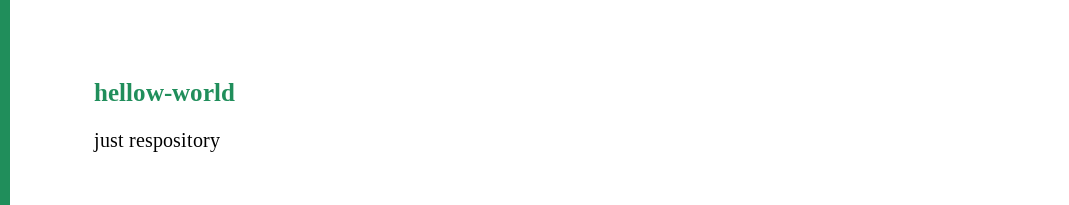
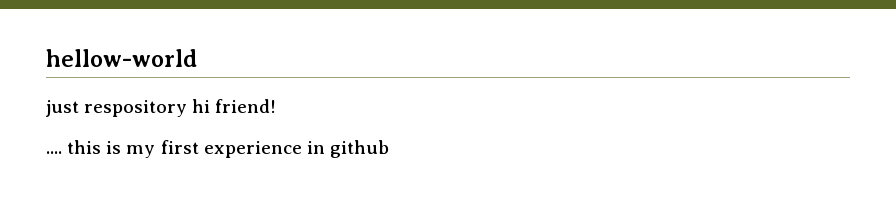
- just respository
+ just respository hi friend!
+ .... this is my first experience in github

